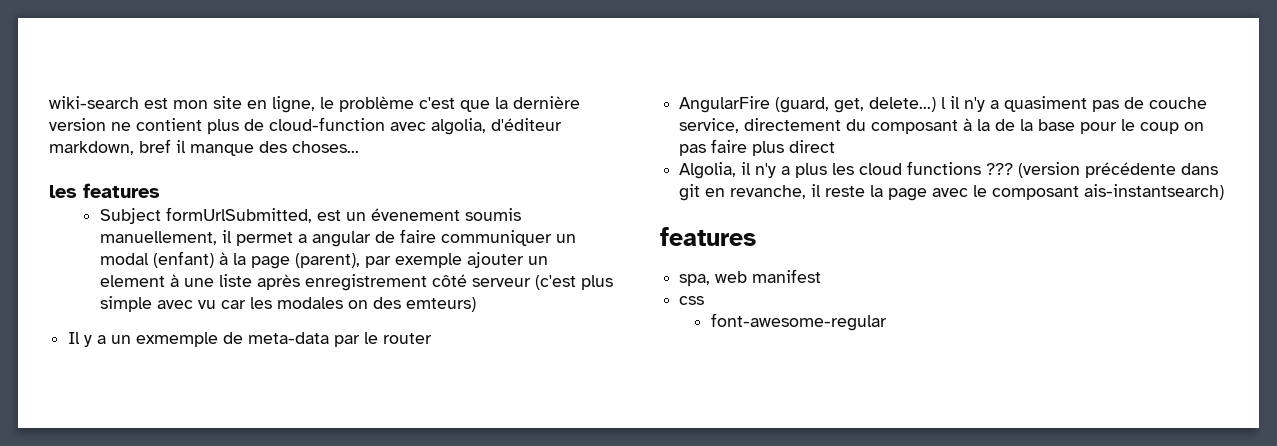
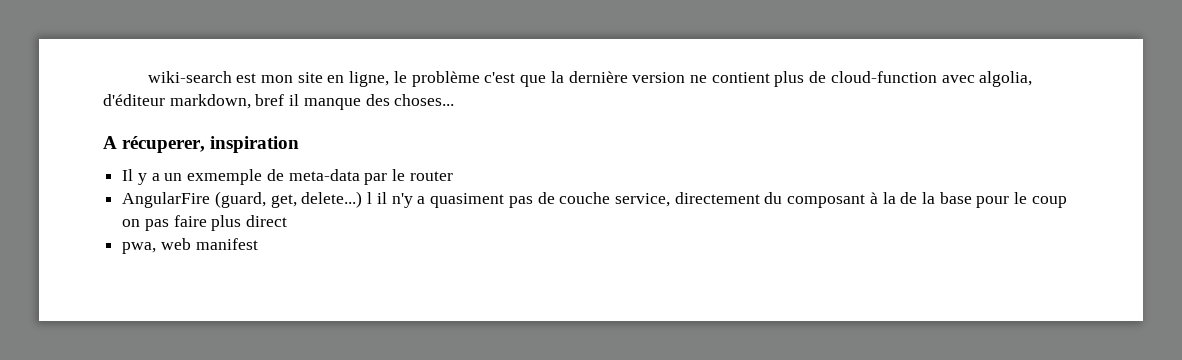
- les features
- Subject formUrlSubmitted, est un évenement soumis manuellement, il permet a angular de faire communiquer un modal (enfant) à la page (parent), par exemple ajouter un element à une liste après enregistrement côté serveur (c'est plus simple avec vu car les modales on des emteurs)
+ A récuperer, inspiration
- Algolia, il n'y a plus les cloud functions ??? (version précédente dans git en revanche, il reste la page avec le composant ais-instantsearch)
- features
- spa, web manifest
+ pwa, web manifest
- css
- font-awesome-regular

